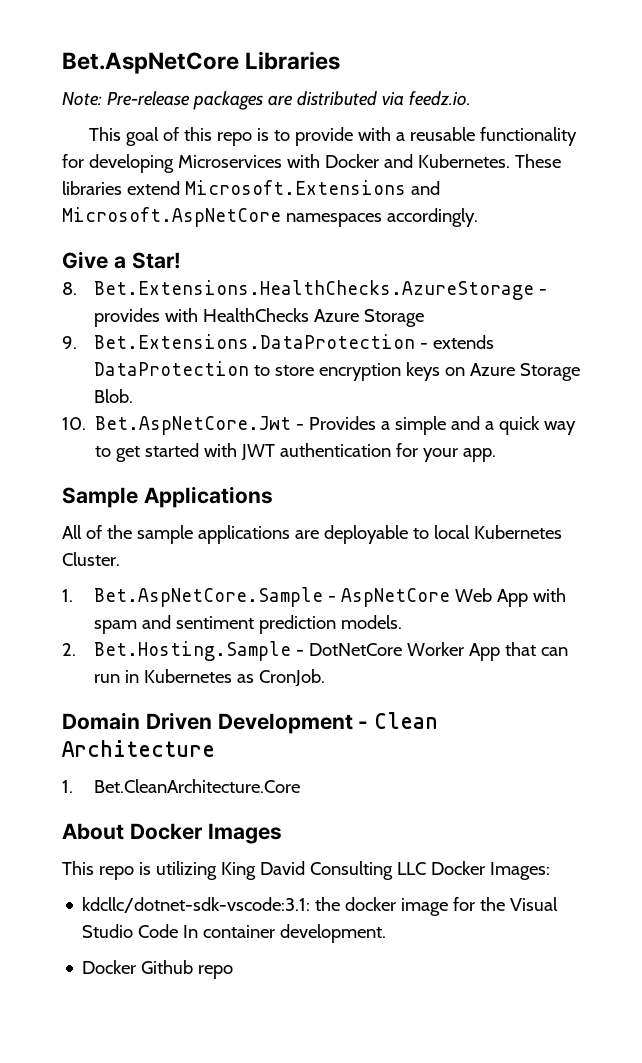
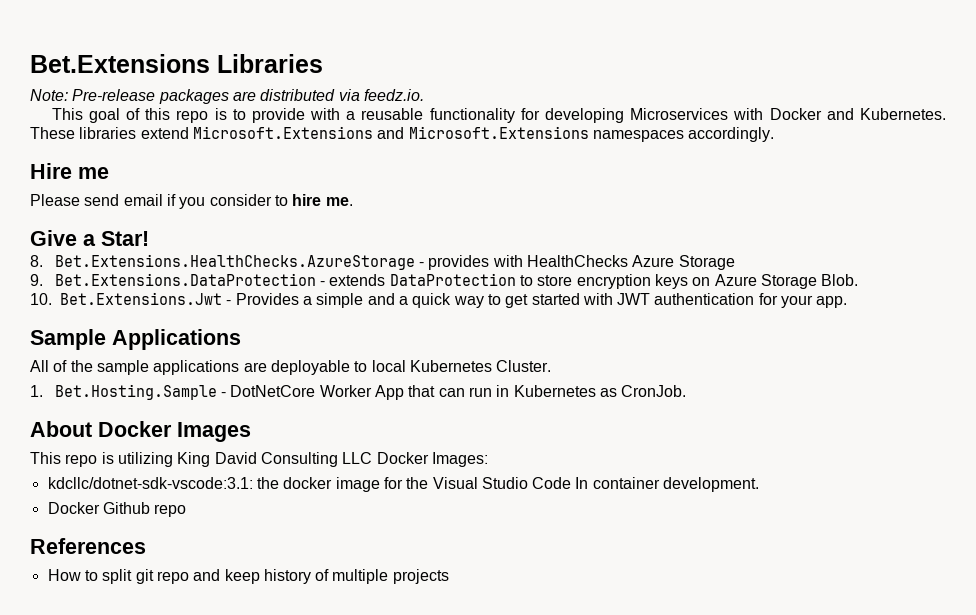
- Bet.AspNetCore Libraries
+ Bet.Extensions Libraries
- These libraries extend Microsoft.Extensions and Microsoft.AspNetCore namespaces accordingly.
+ These libraries extend Microsoft.Extensions and Microsoft.Extensions namespaces accordingly.
+ Hire me
+ Please send email if you consider to hire me.
- 10. Bet.AspNetCore.Jwt - Provides a simple and a quick way to get started with JWT authentication for your app.
+ 10. Bet.Extensions.Jwt - Provides a simple and a quick way to get started with JWT authentication for your app.
- 1. Bet.AspNetCore.Sample - AspNetCore Web App with spam and sentiment prediction models.
- 2. Bet.Hosting.Sample - DotNetCore Worker App that can run in Kubernetes as CronJob.
+ 1. Bet.Hosting.Sample - DotNetCore Worker App that can run in Kubernetes as CronJob.
- Domain Driven Development - Clean Architecture
- 1. Bet.CleanArchitecture.Core
+ References
+ How to split git repo and keep history of multiple projects

